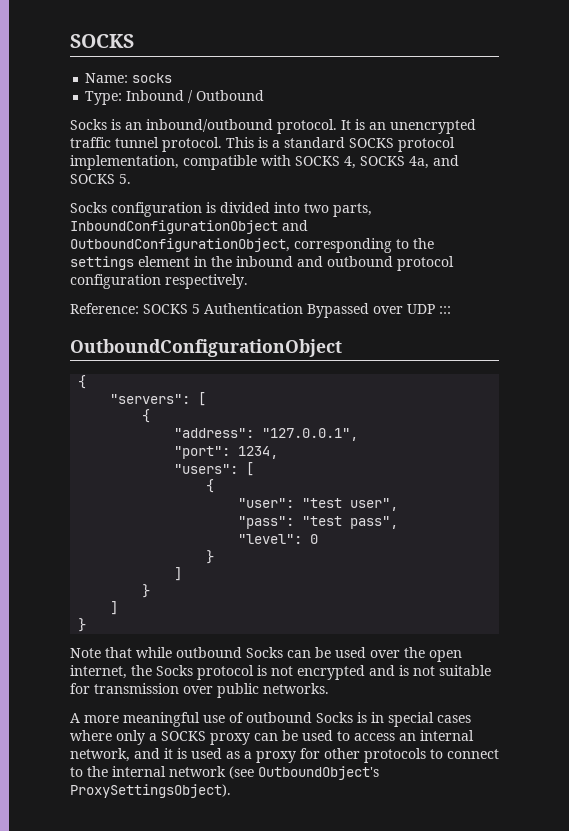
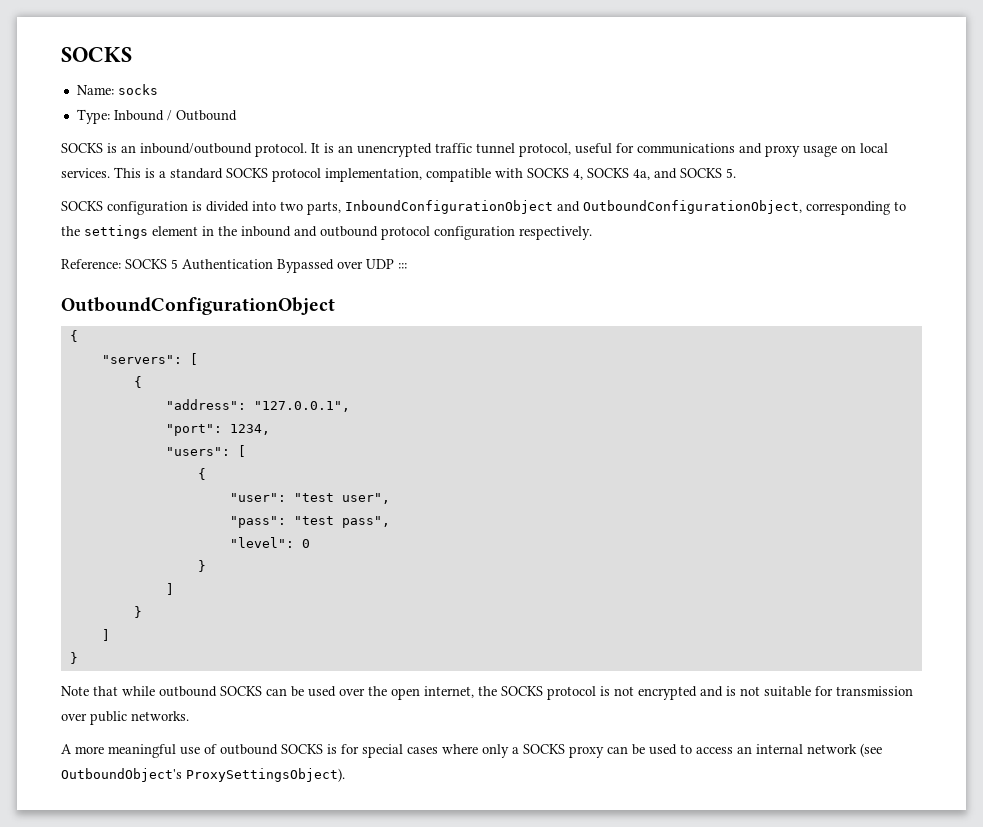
- Socks is an inbound/outbound protocol.
+ SOCKS is an inbound/outbound protocol.
- It is an unencrypted traffic tunnel protocol.
+ It is an unencrypted traffic tunnel protocol, useful for communications and proxy usage on local services.
- Socks configuration is divided into two parts, InboundConfigurationObject and OutboundConfigurationObject, corresponding to the settings element in the inbound and outbound protocol configuration respectively.
+ SOCKS configuration is divided into two parts, InboundConfigurationObject and OutboundConfigurationObject, corresponding to the settings element in the inbound and outbound protocol configuration respectively.
- Note that while outbound Socks can be used over the open internet, the Socks protocol is not encrypted and is not suitable for transmission over public networks.
+ Note that while outbound SOCKS can be used over the open internet, the SOCKS protocol is not encrypted and is not suitable for transmission over public networks.
- A more meaningful use of outbound Socks is in special cases where only a SOCKS proxy can be used to access an internal network, and it is used as a proxy for other protocols to connect to the internal network (see OutboundObject's ProxySettingsObject).
+ A more meaningful use of outbound SOCKS is for special cases where only a SOCKS proxy can be used to access an internal network (see OutboundObject's ProxySettingsObject).

